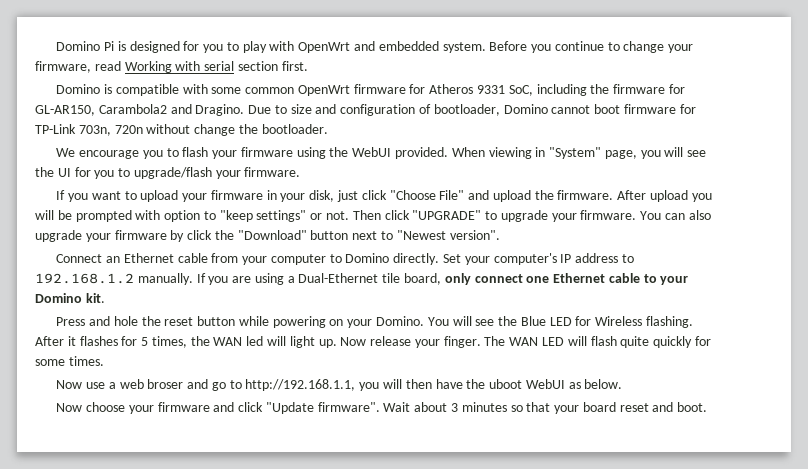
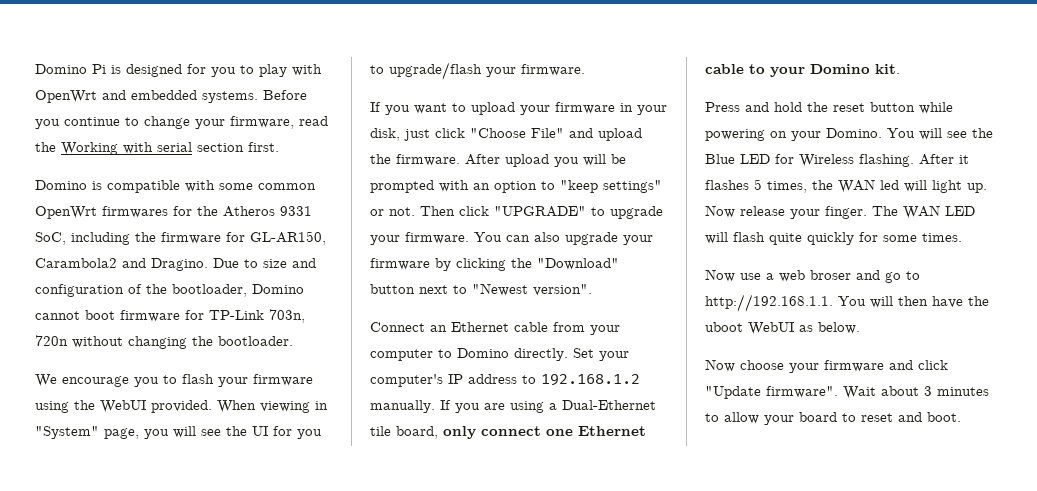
- Domino Pi is designed for you to play with OpenWrt and embedded system.
+ Domino Pi is designed for you to play with OpenWrt and embedded systems.
- Before you continue to change your firmware, read Working with serial section first.
+ Before you continue to change your firmware, read the Working with serial section first.
- Domino is compatible with some common OpenWrt firmware for Atheros 9331 SoC, including the firmware for GL-AR150, Carambola2 and Dragino.
+ Domino is compatible with some common OpenWrt firmwares for the Atheros 9331 SoC, including the firmware for GL-AR150, Carambola2 and Dragino.
- Due to size and configuration of bootloader, Domino cannot boot firmware for TP-Link 703n, 720n without change the bootloader.
+ Due to size and configuration of the bootloader, Domino cannot boot firmware for TP-Link 703n, 720n without changing the bootloader.
- After upload you will be prompted with option to "keep settings" or not.
+ After upload you will be prompted with an option to "keep settings" or not.
- You can also upgrade your firmware by click the "Download" button next to "Newest version".
+ You can also upgrade your firmware by clicking the "Download" button next to "Newest version".
- Press and hole the reset button while powering on your Domino.
+ Press and hold the reset button while powering on your Domino.
- After it flashes for 5 times, the WAN led will light up.
+ After it flashes 5 times, the WAN led will light up.
- Now use a web broser and go to http://192.168.1.1, you will then have the uboot WebUI as below.
+ Now use a web broser and go to http://192.168.1.1. You will then have the uboot WebUI as below.
- Wait about 3 minutes so that your board reset and boot.
+ Wait about 3 minutes to allow your board to reset and boot.

